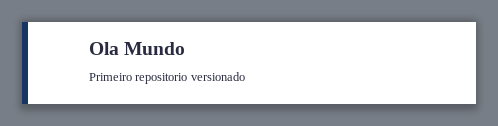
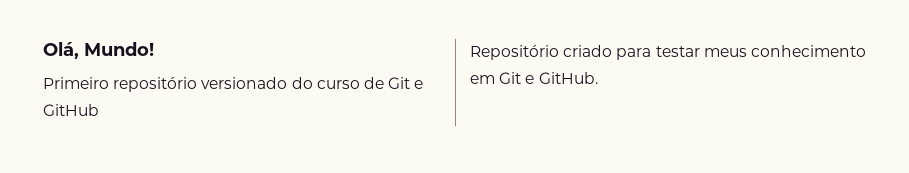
- Ola Mundo
+ Olá, Mundo!
- Primeiro repositorio versionado
+ Primeiro repositório versionado do curso de Git e GitHub
+ Repositório criado para testar meus conhecimento em Git e GitHub.

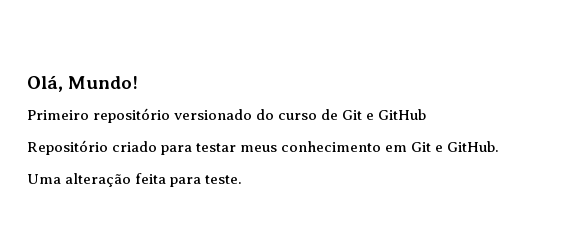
+ Uma alteração feita para teste.

